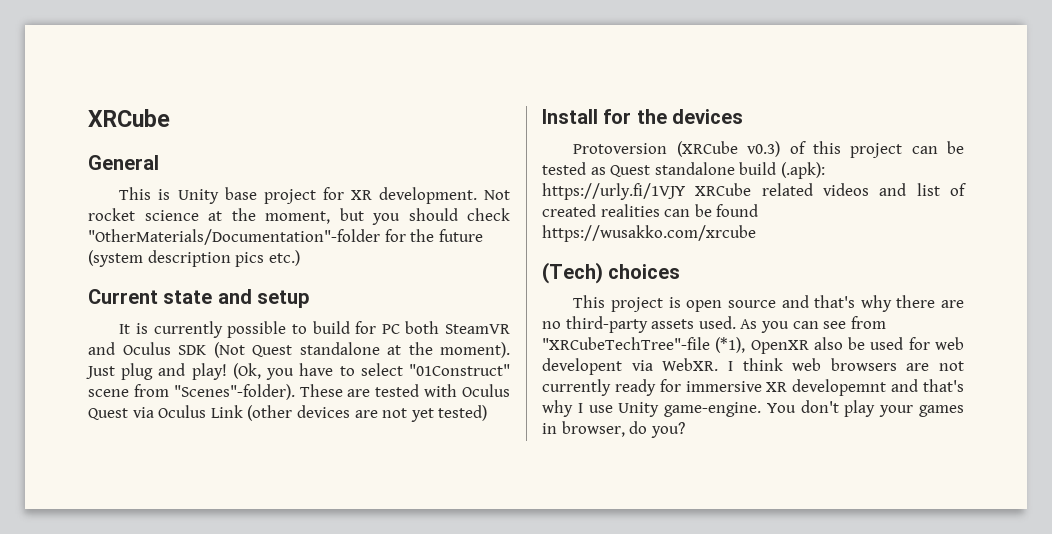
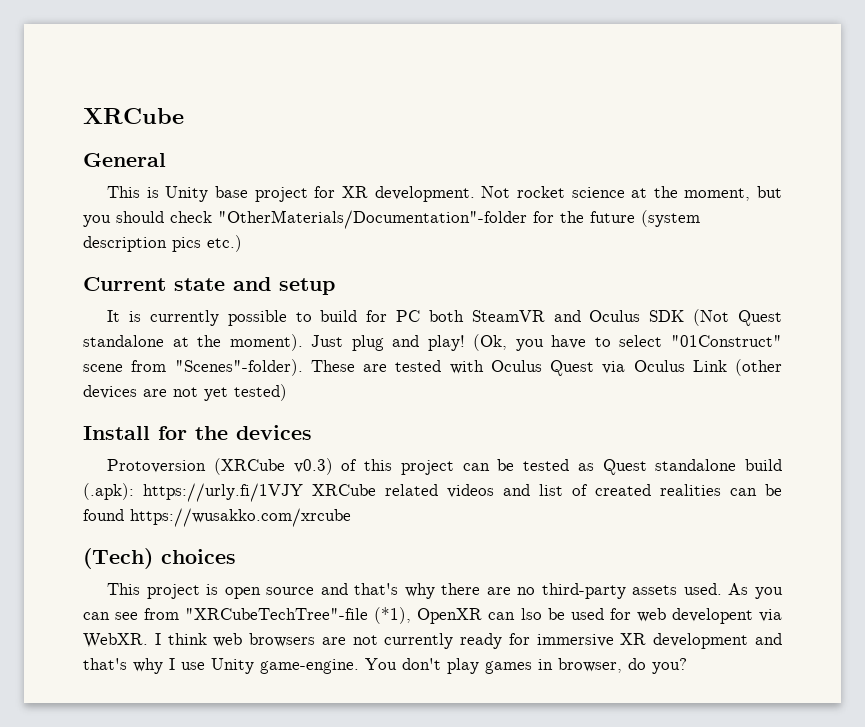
- As you can see from "XRCubeTechTree"-file (*1), OpenXR also be used for web developent via WebXR.
+ As you can see from "XRCubeTechTree"-file (*1), OpenXR can lso be used for web developent via WebXR.
- I think web browsers are not currently ready for immersive XR developemnt and that's why I use Unity game-engine.
+ I think web browsers are not currently ready for immersive XR development and that's why I use Unity game-engine.
- You don't play your games in browser, do you?
+ You don't play games in browser, do you?

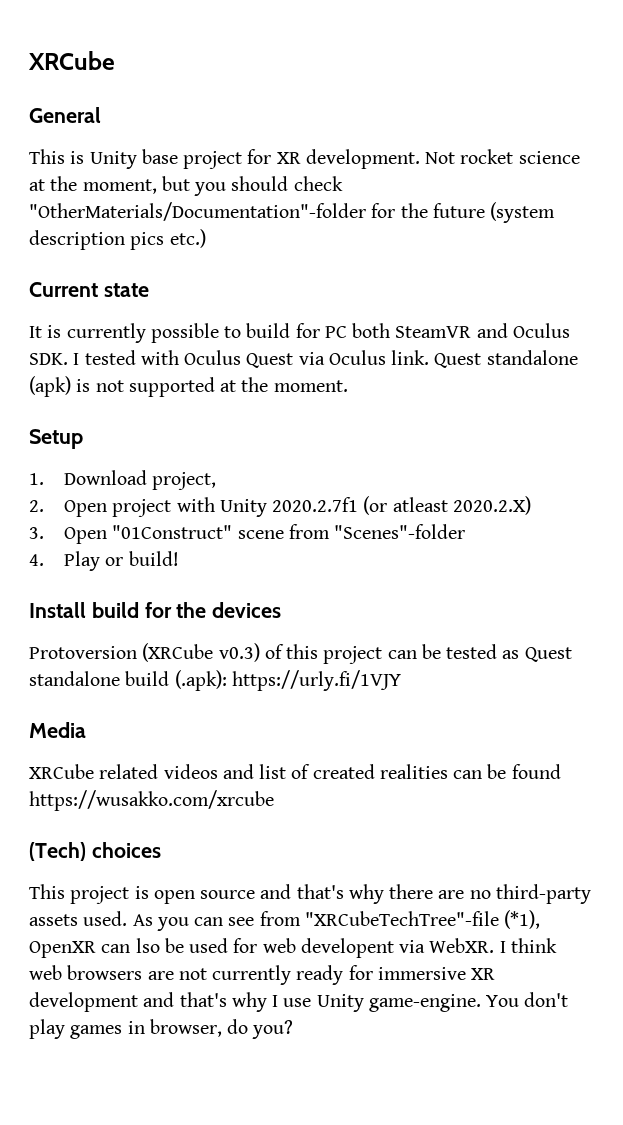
- Current state and setup
+ Current state
- It is currently possible to build for PC both SteamVR and Oculus SDK (Not Quest standalone at the moment). Just plug and play! (Ok, you have to select "01Construct" scene from "Scenes"-folder). These are tested with Oculus Quest via Oculus Link (other devices are not yet tested)
+ It is currently possible to build for PC both SteamVR and Oculus SDK. I tested with Oculus Quest via Oculus link. Quest standalone (apk) is not supported at the moment.
+ Setup
+ 1. Download project,
+ 2. Open project with Unity 2020.2.7f1 (or atleast 2020.2.X)
+ 3. Open "01Construct" scene from "Scenes"-folder
+ 4. Play or build!
- Install for the devices
+ Install build for the devices
- Protoversion (XRCube v0.3) of this project can be tested as Quest standalone build (.apk): https://urly.fi/1VJY XRCube related videos and list of created realities can be found https://wusakko.com/xrcube
+ Protoversion (XRCube v0.3) of this project can be tested as Quest standalone build (.apk): https://urly.fi/1VJY
+ Media
+ XRCube related videos and list of created realities can be found https://wusakko.com/xrcube

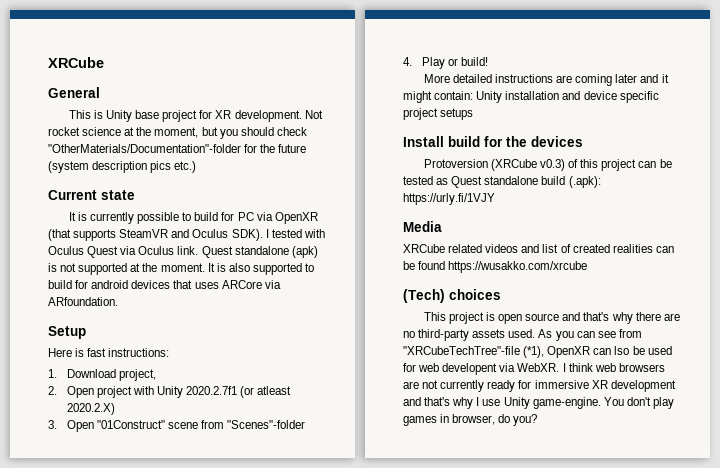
- It is currently possible to build for PC both SteamVR and Oculus SDK. I tested with Oculus Quest via Oculus link.
+ It is currently possible to build for PC via OpenXR (that supports SteamVR and Oculus SDK). I tested with Oculus Quest via Oculus link.
- Quest standalone (apk) is not supported at the moment.
+ Quest standalone (apk) is not supported at the moment. It is also supported to build for android devices that uses ARCore via ARfoundation.
  Setup
+ Here is fast instructions:
+ More detailed instructions are coming later and it might contain: Unity installation and device specific project setups

